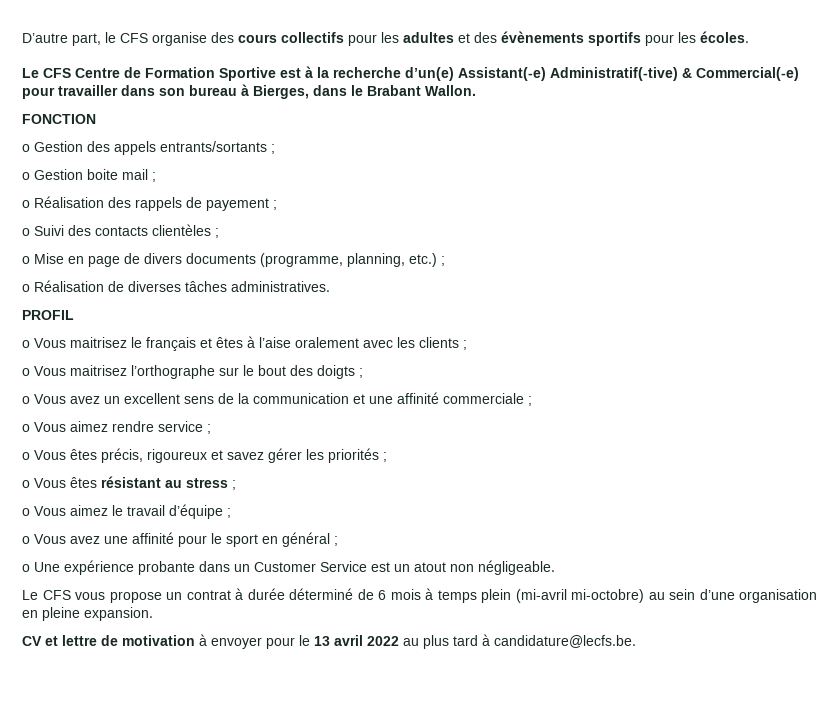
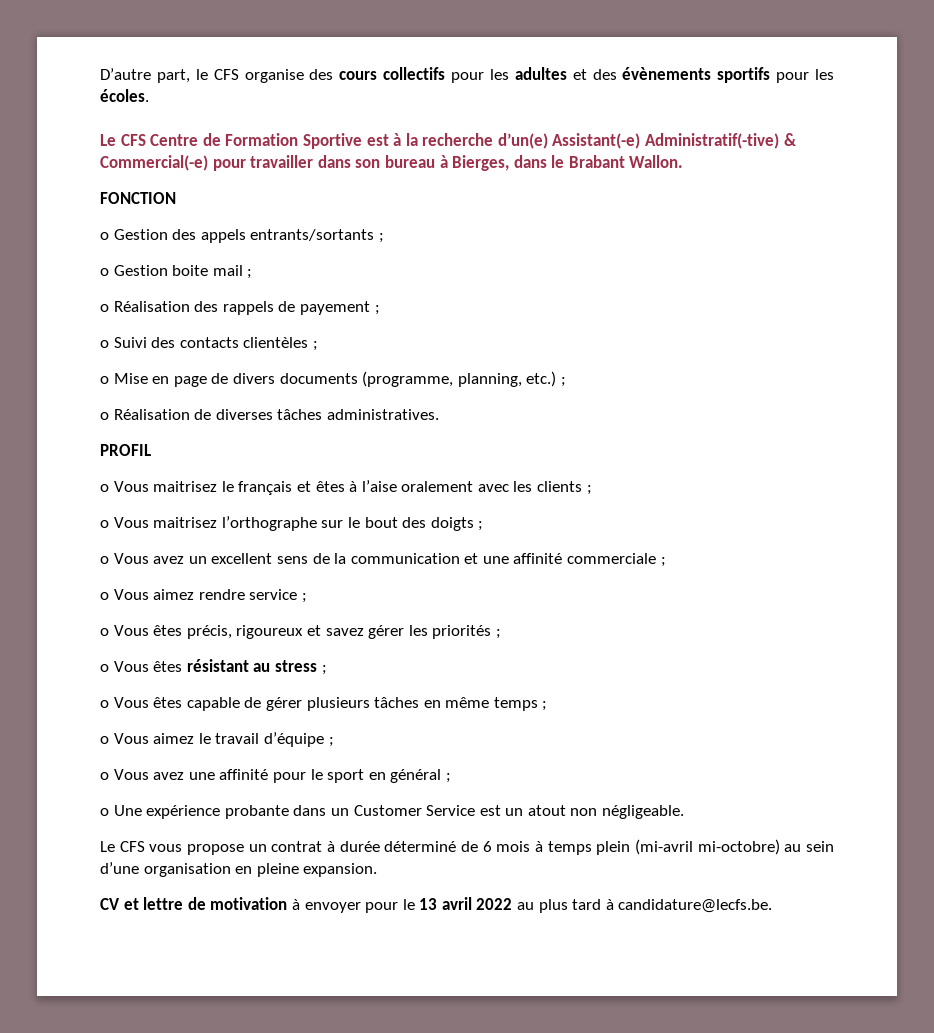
+ o Vous êtes capable de gérer plusieurs tâches en même temps ;

